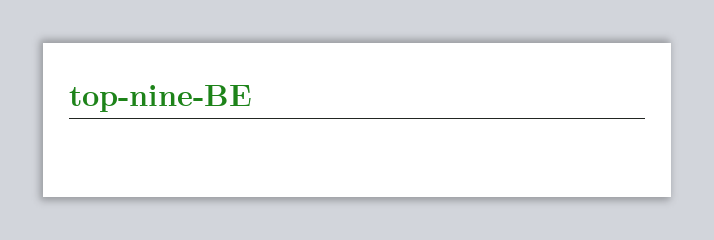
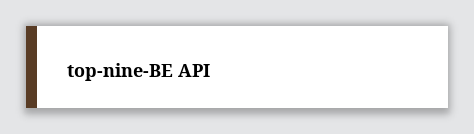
- top-nine-BE
+ top-nine-BE API

